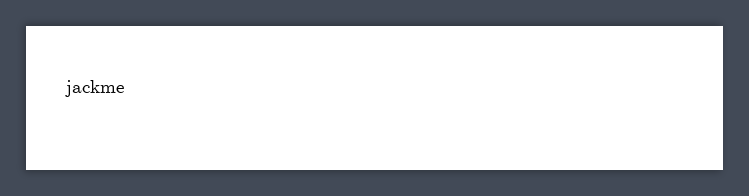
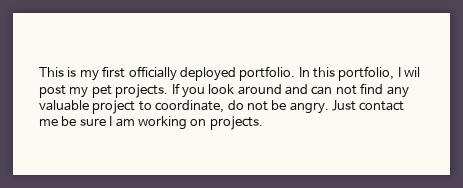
- jackme
+ This is my first officially deployed portfolio. In this portfolio, I wil post my pet projects. If you look around and can not find any valuable project to coordinate, do not be angry. Just contact me be sure I am working on projects.

